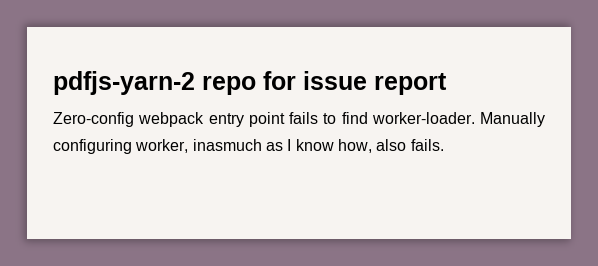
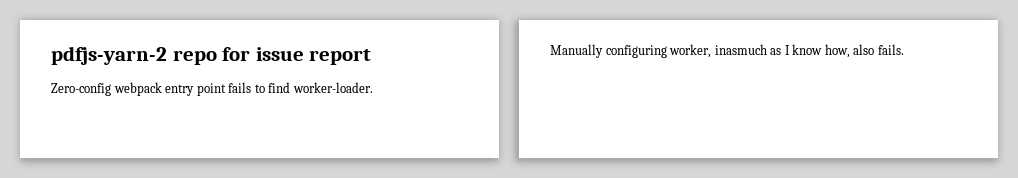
- Zero-config webpack entry point fails to find worker-loader. Manually configuring worker, inasmuch as I know how, also fails.
+ Zero-config webpack entry point fails to find worker-loader.
+ Manually configuring worker, inasmuch as I know how, also fails.

